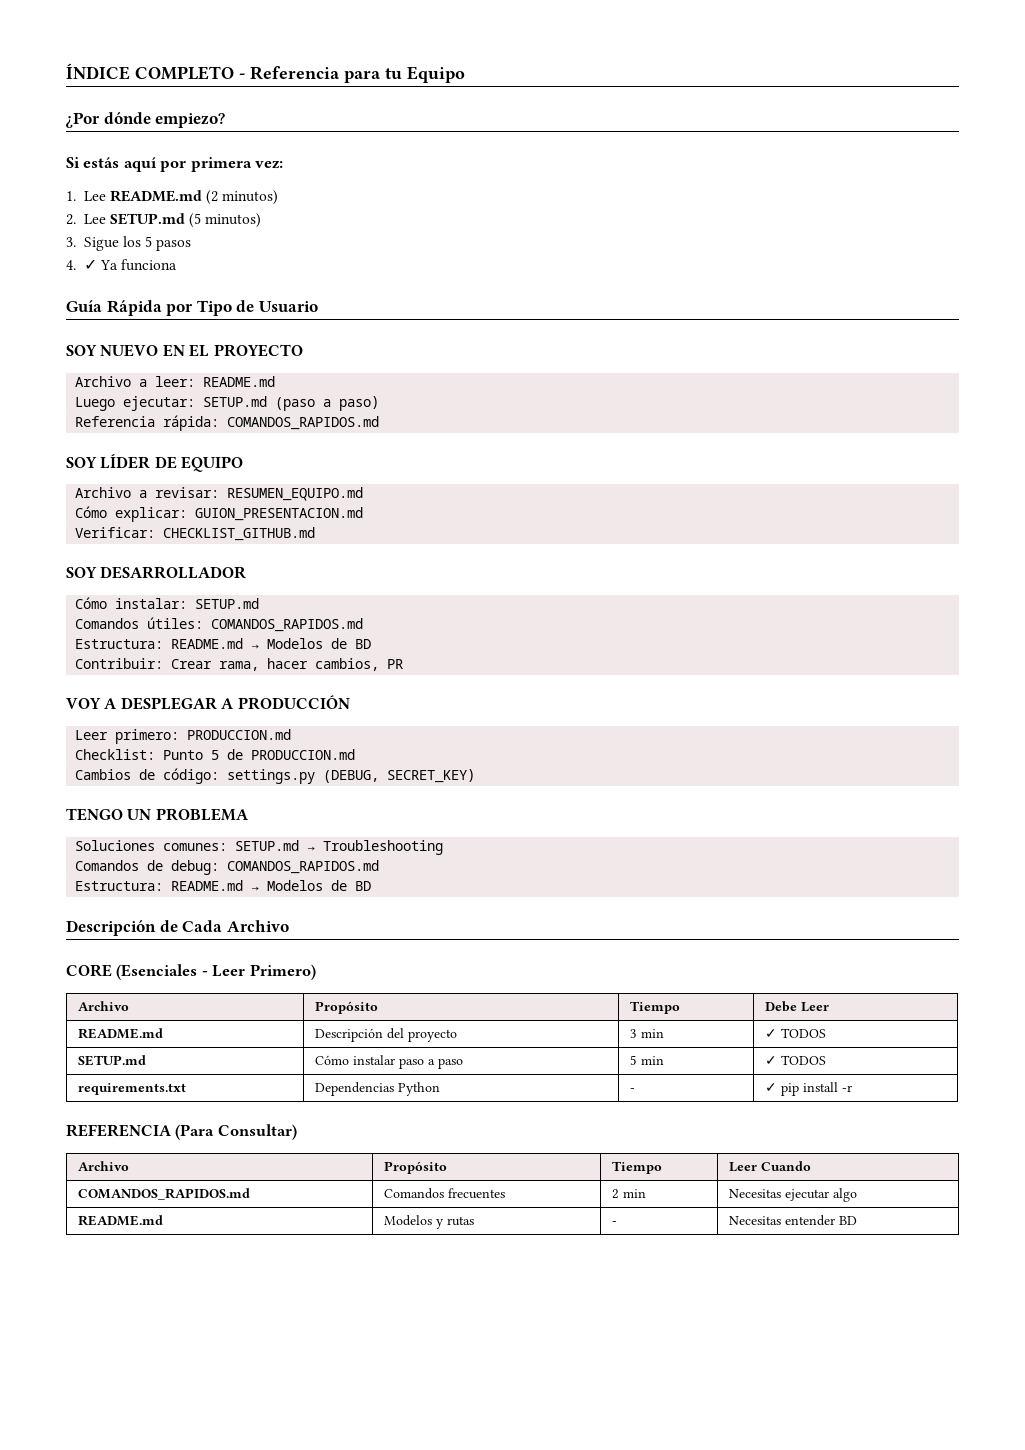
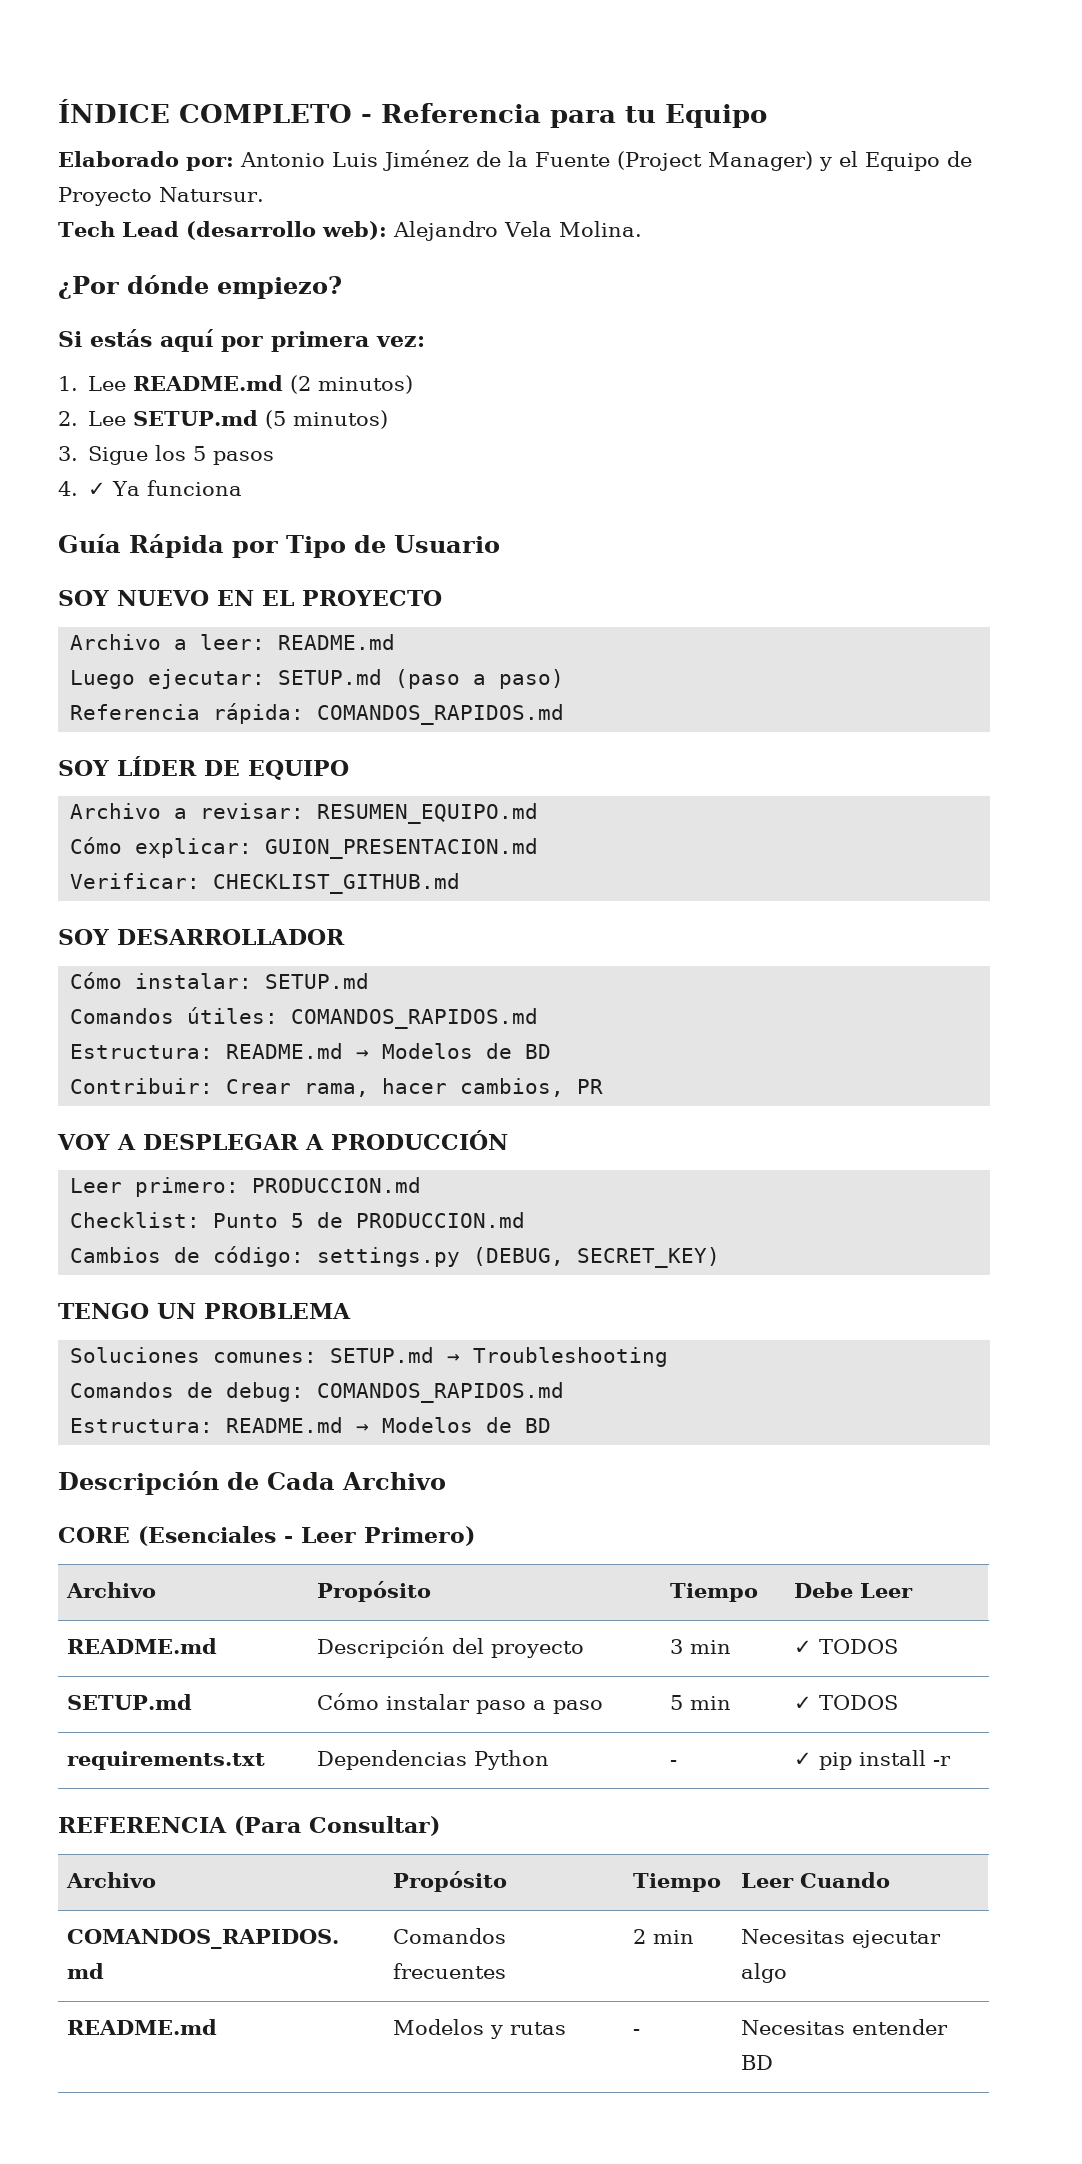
+ Elaborado por: Antonio Luis Jiménez de la Fuente (Project Manager) y el Equipo de Proyecto Natursur.
+ Tech Lead (desarrollo web): Alejandro Vela Molina.

